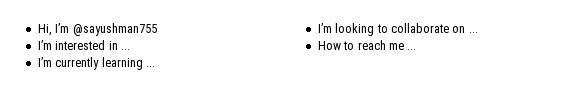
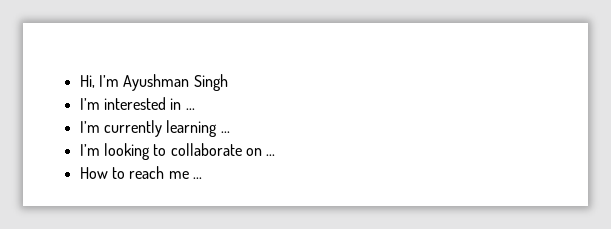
- Hi, I’m @sayushman755
+ Hi, I’m Ayushman Singh

